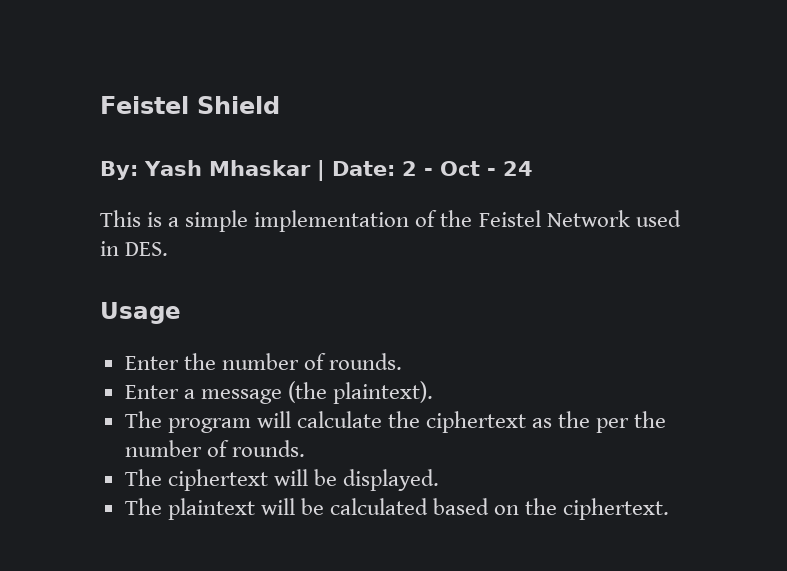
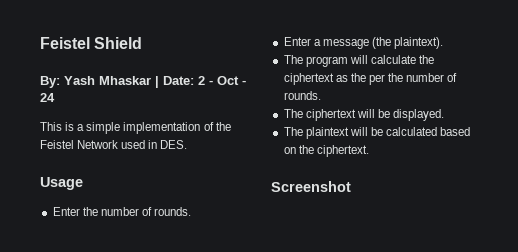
+ Screenshot

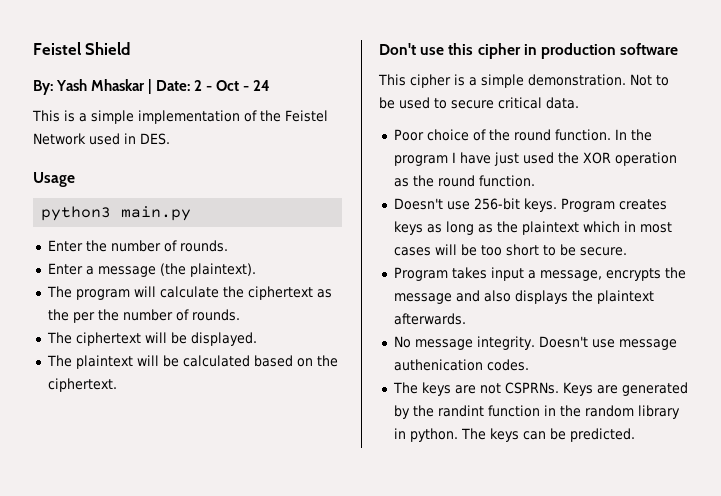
+ python3 main.py
- Screenshot
+ Don't use this cipher in production software
+ This cipher is a simple demonstration. Not to be used to secure critical data.
+ Poor choice of the round function. In the program I have just used the XOR operation as the round function.
+ Doesn't use 256-bit keys. Program creates keys as long as the plaintext which in most cases will be too short to be secure.
+ Program takes input a message, encrypts the message and also displays the plaintext afterwards.
+ No message integrity. Doesn't use message authenication codes.
+ The keys are not CSPRNs. Keys are generated by the randint function in the random library in python. The keys can be predicted.

